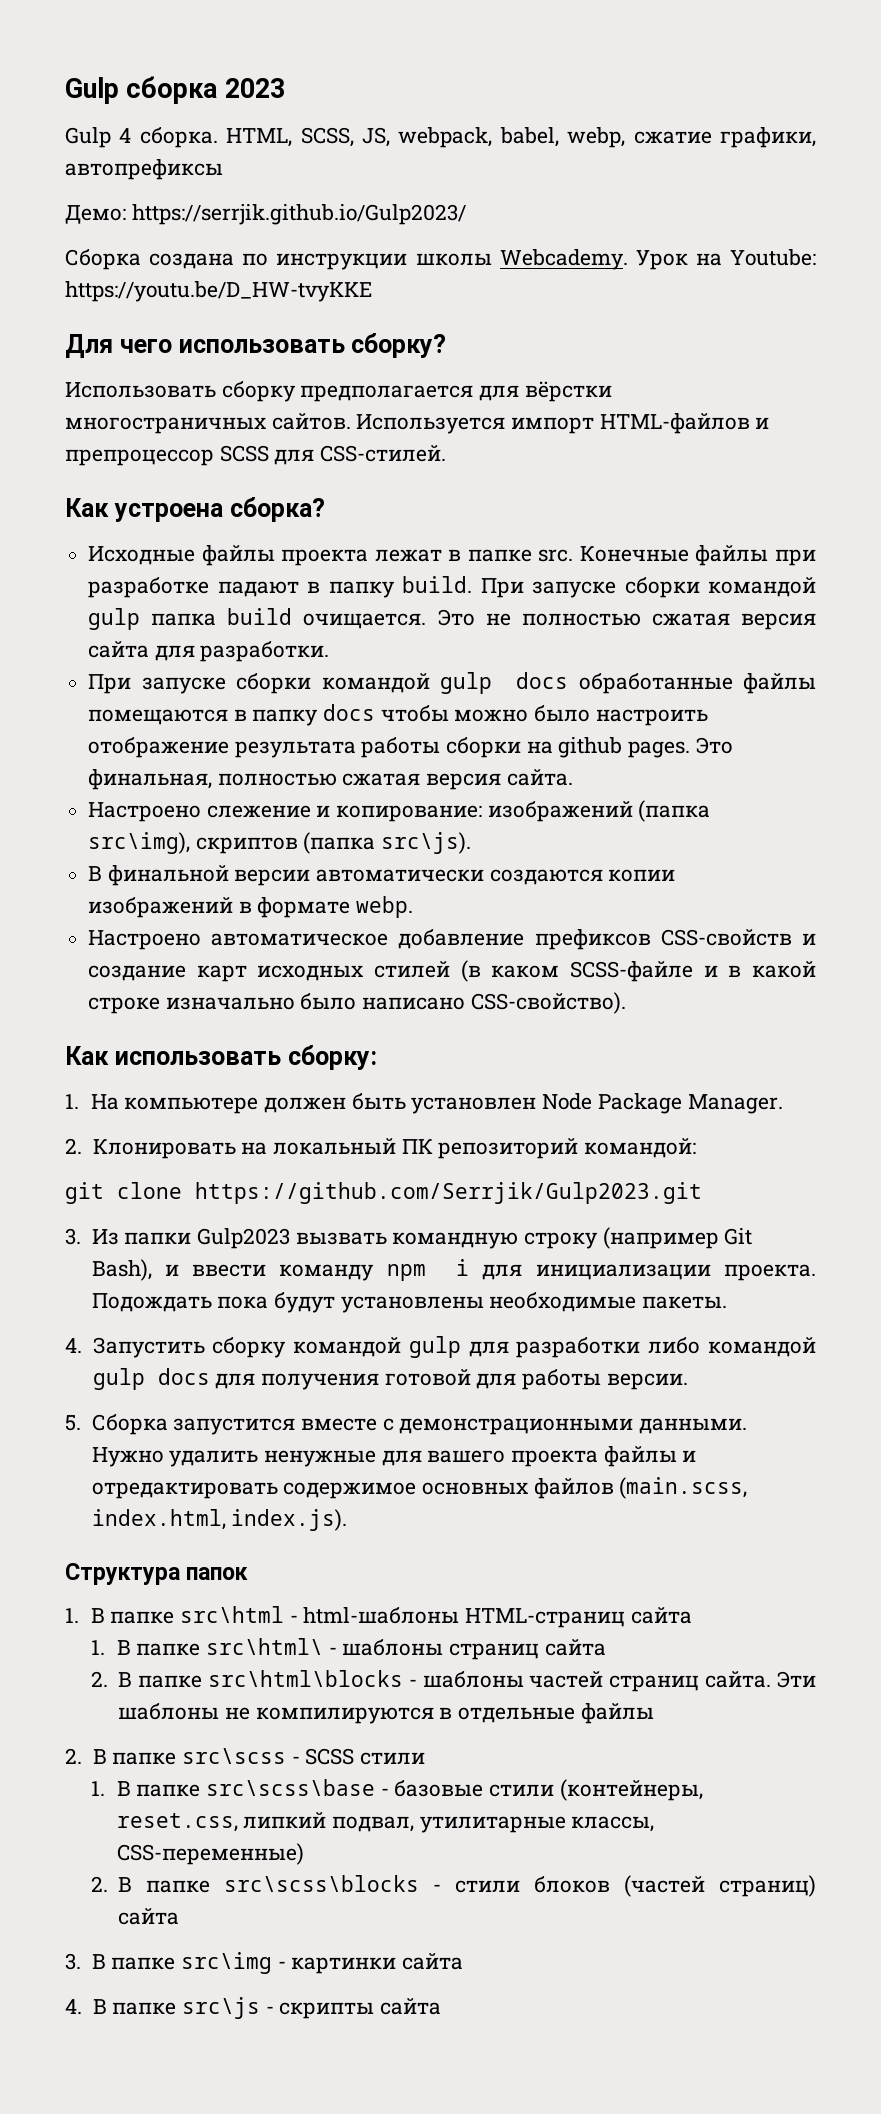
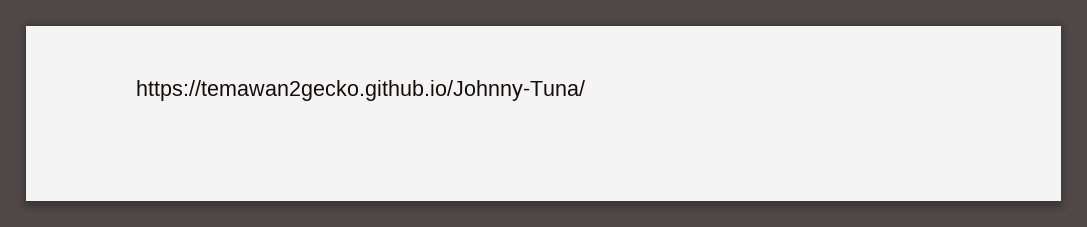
- Gulp сборка 2023
- Gulp 4 сборка. HTML, SCSS, JS, webpack, babel, webp, сжатие графики, автопрефиксы
- Демо: https://serrjik.github.io/Gulp2023/
- Сборка создана по инструкции школы Webcademy. Урок на Youtube: https://youtu.be/D_HW-tvyKKE
- Для чего использовать сборку?
- Использовать сборку предполагается для вёрстки многостраничных сайтов. Используется импорт HTML-файлов и препроцессор SCSS для CSS-стилей.
- Как устроена сборка?
- Исходные файлы проекта лежат в папке src. Конечные файлы при разработке падают в папку build. При запуске сборки командой gulp папка build очищается. Это не полностью сжатая версия сайта для разработки.
- При запуске сборки командой gulp docs обработанные файлы помещаются в папку docs чтобы можно было настроить отображение результата работы сборки на github pages. Это финальная, полностью сжатая версия сайта.
- Настроено слежение и копирование: изображений (папка src\img), скриптов (папка src\js).
- В финальной версии автоматически создаются копии изображений в формате webp.
- Настроено автоматическое добавление префиксов CSS-свойств и создание карт исходных стилей (в каком SCSS-файле и в какой строке изначально было написано CSS-свойство).
- Как использовать сборку:
- 1. На компьютере должен быть установлен Node Package Manager.
- 2. Клонировать на локальный ПК репозиторий командой:
- git clone https://github.com/Serrjik/Gulp2023.git
- 3. Из папки Gulp2023 вызвать командную строку (например Git Bash), и ввести команду npm i для инициализации проекта. Подождать пока будут установлены необходимые пакеты.
- 4. Запустить сборку командой gulp для разработки либо командой gulp docs для получения готовой для работы версии.
- 5. Сборка запустится вместе с демонстрационными данными. Нужно удалить ненужные для вашего проекта файлы и отредактировать содержимое основных файлов (main.scss, index.html, index.js).
- Структура папок
- 1. В папке src\html - html-шаблоны HTML-страниц сайта
- 1. В папке src\html\ - шаблоны страниц сайта
- 2. В папке src\html\blocks - шаблоны частей страниц сайта. Эти шаблоны не компилируются в отдельные файлы
- 2. В папке src\scss - SCSS стили
- 1. В папке src\scss\base - базовые стили (контейнеры, reset.css, липкий подвал, утилитарные классы, CSS-переменные)
- 2. В папке src\scss\blocks - стили блоков (частей страниц) сайта
- 3. В папке src\img - картинки сайта
- 4. В папке src\js - скрипты сайта
+ https://temawan2gecko.github.io/Johnny-Tuna/

